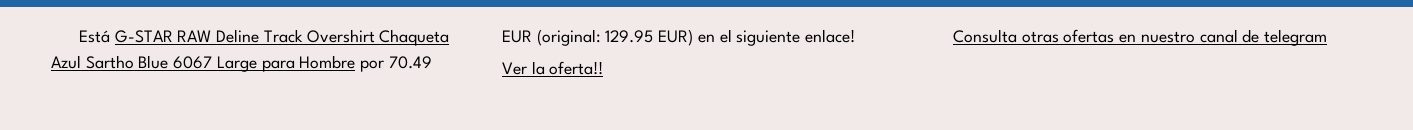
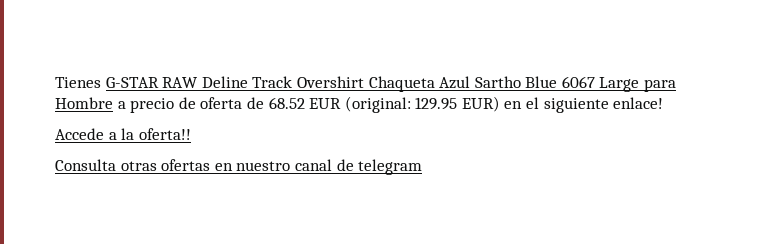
- Está G-STAR RAW Deline Track Overshirt Chaqueta Azul Sartho Blue 6067 Large para Hombre por 70.49 EUR (original: 129.95 EUR) en el siguiente enlace!
+ Tienes G-STAR RAW Deline Track Overshirt Chaqueta Azul Sartho Blue 6067 Large para Hombre a precio de oferta de 68.52 EUR (original: 129.95 EUR) en el siguiente enlace!
- Ver la oferta!!
+ Accede a la oferta!!

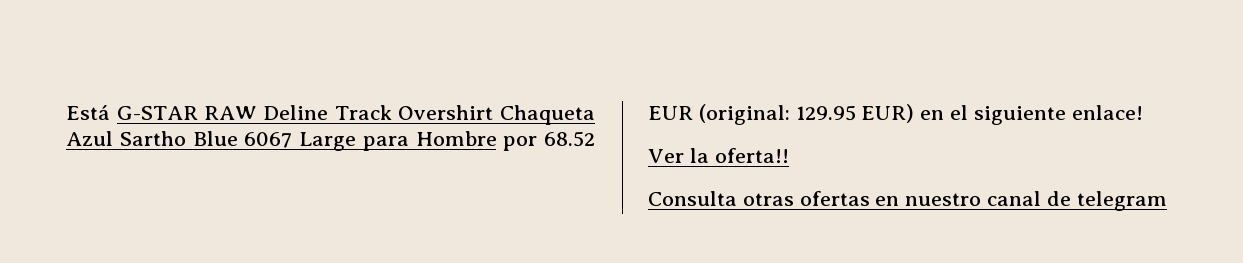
- Tienes G-STAR RAW Deline Track Overshirt Chaqueta Azul Sartho Blue 6067 Large para Hombre a precio de oferta de 68.52 EUR (original: 129.95 EUR) en el siguiente enlace!
+ Está G-STAR RAW Deline Track Overshirt Chaqueta Azul Sartho Blue 6067 Large para Hombre por 68.52 EUR (original: 129.95 EUR) en el siguiente enlace!
- Accede a la oferta!!
+ Ver la oferta!!

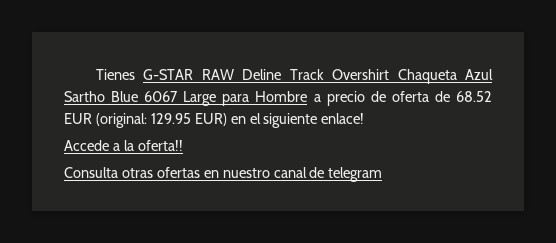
- Está G-STAR RAW Deline Track Overshirt Chaqueta Azul Sartho Blue 6067 Large para Hombre por 68.52 EUR (original: 129.95 EUR) en el siguiente enlace!
+ Tienes G-STAR RAW Deline Track Overshirt Chaqueta Azul Sartho Blue 6067 Large para Hombre a precio de oferta de 68.52 EUR (original: 129.95 EUR) en el siguiente enlace!
- Ver la oferta!!
+ Accede a la oferta!!

